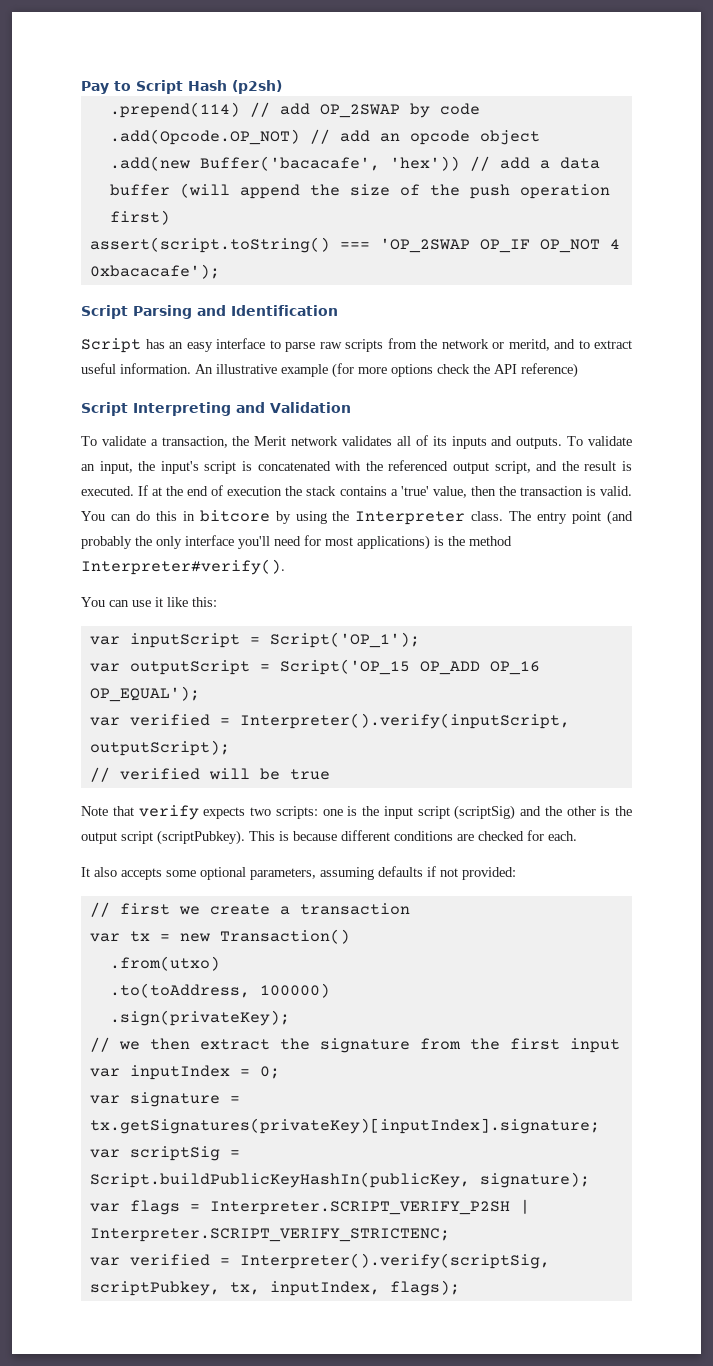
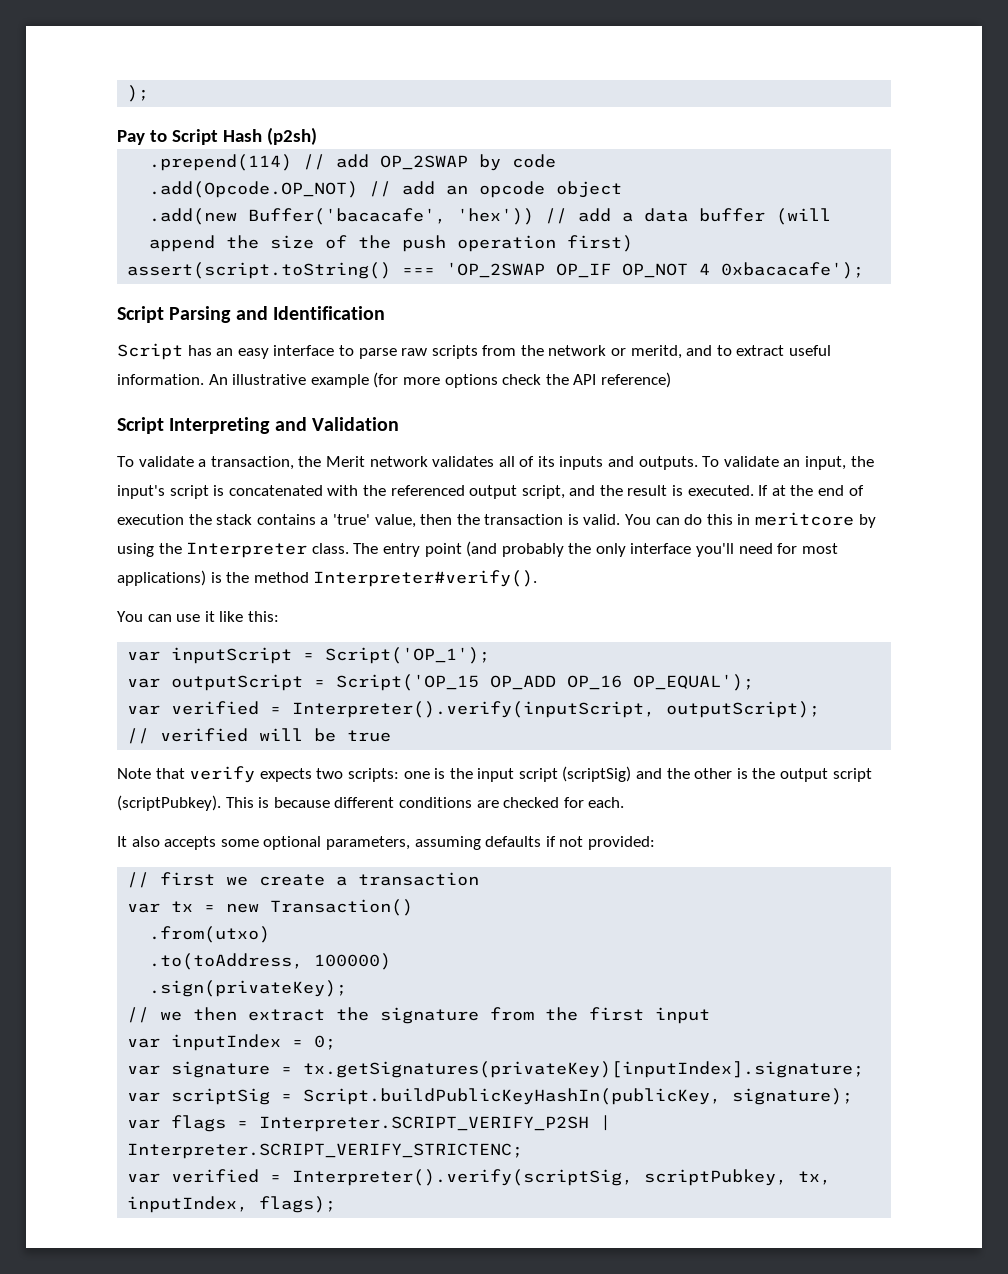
+ );
- You can do this in bitcore by using the Interpreter class.
+ You can do this in meritcore by using the Interpreter class.

